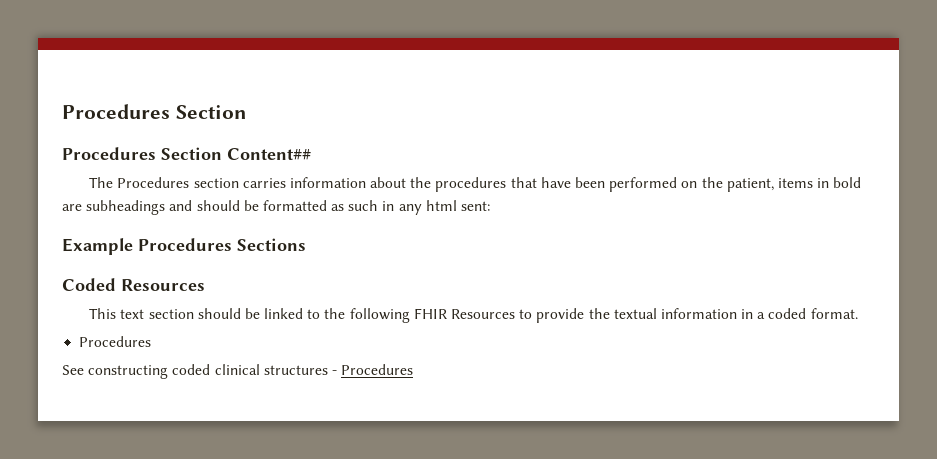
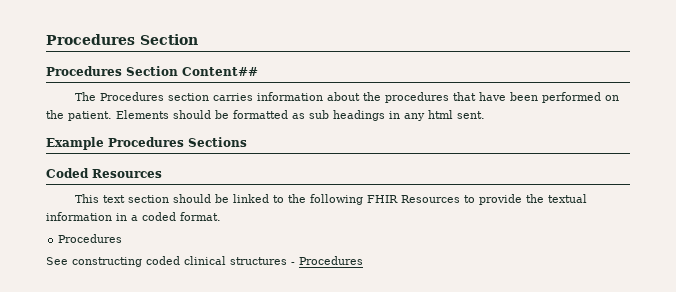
- The Procedures section carries information about the procedures that have been performed on the patient, items in bold are subheadings and should be formatted as such in any html sent:
+ The Procedures section carries information about the procedures that have been performed on the patient. Elements should be formatted as sub headings in any html sent.

